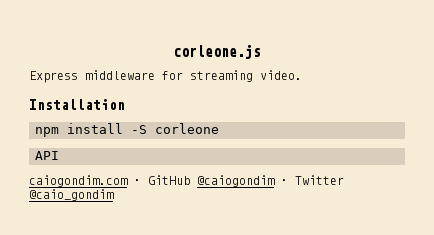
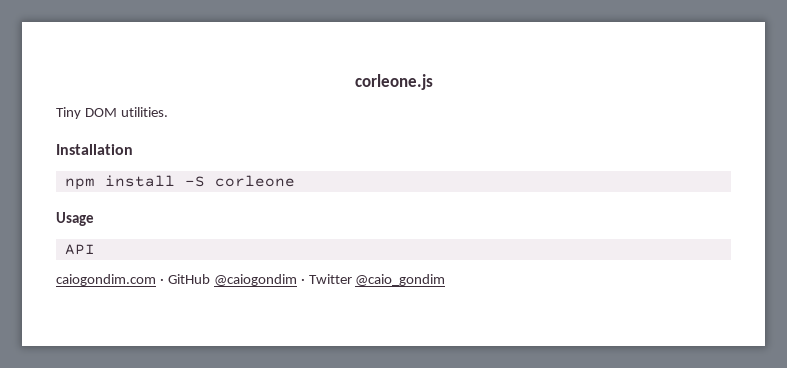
- Express middleware for streaming video.
+ Tiny DOM utilities.
+ Usage

